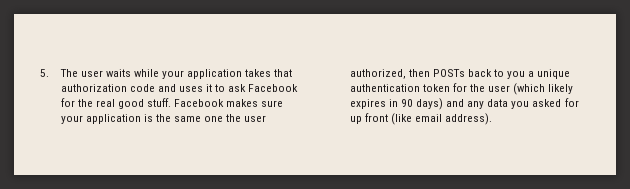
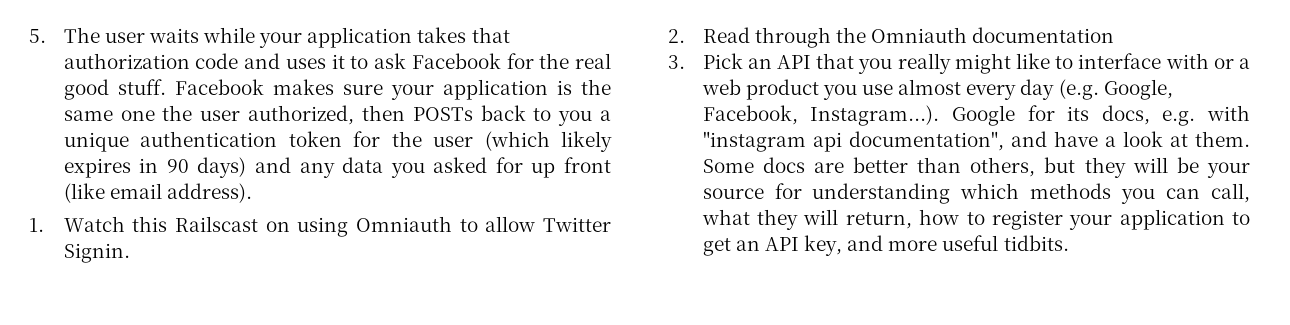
+ 1. Watch this Railscast on using Omniauth to allow Twitter Signin.
+ 2. Read through the Omniauth documentation
+ 3. Pick an API that you really might like to interface with or a web product you use almost every day (e.g. Google, Facebook, Instagram...). Google for its docs, e.g. with "instagram api documentation", and have a look at them. Some docs are better than others, but they will be your source for understanding which methods you can call, what they will return, how to register your application to get an API key, and more useful tidbits.

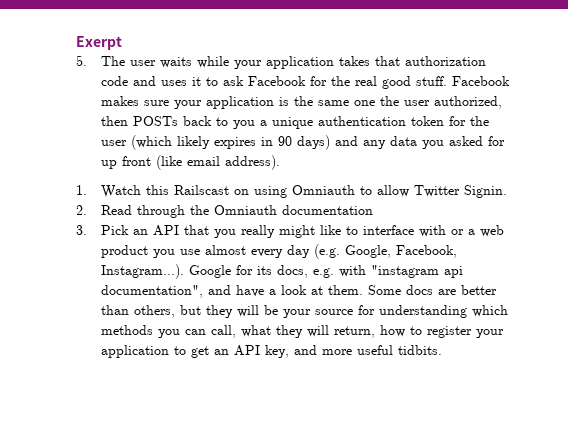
+ Exerpt

